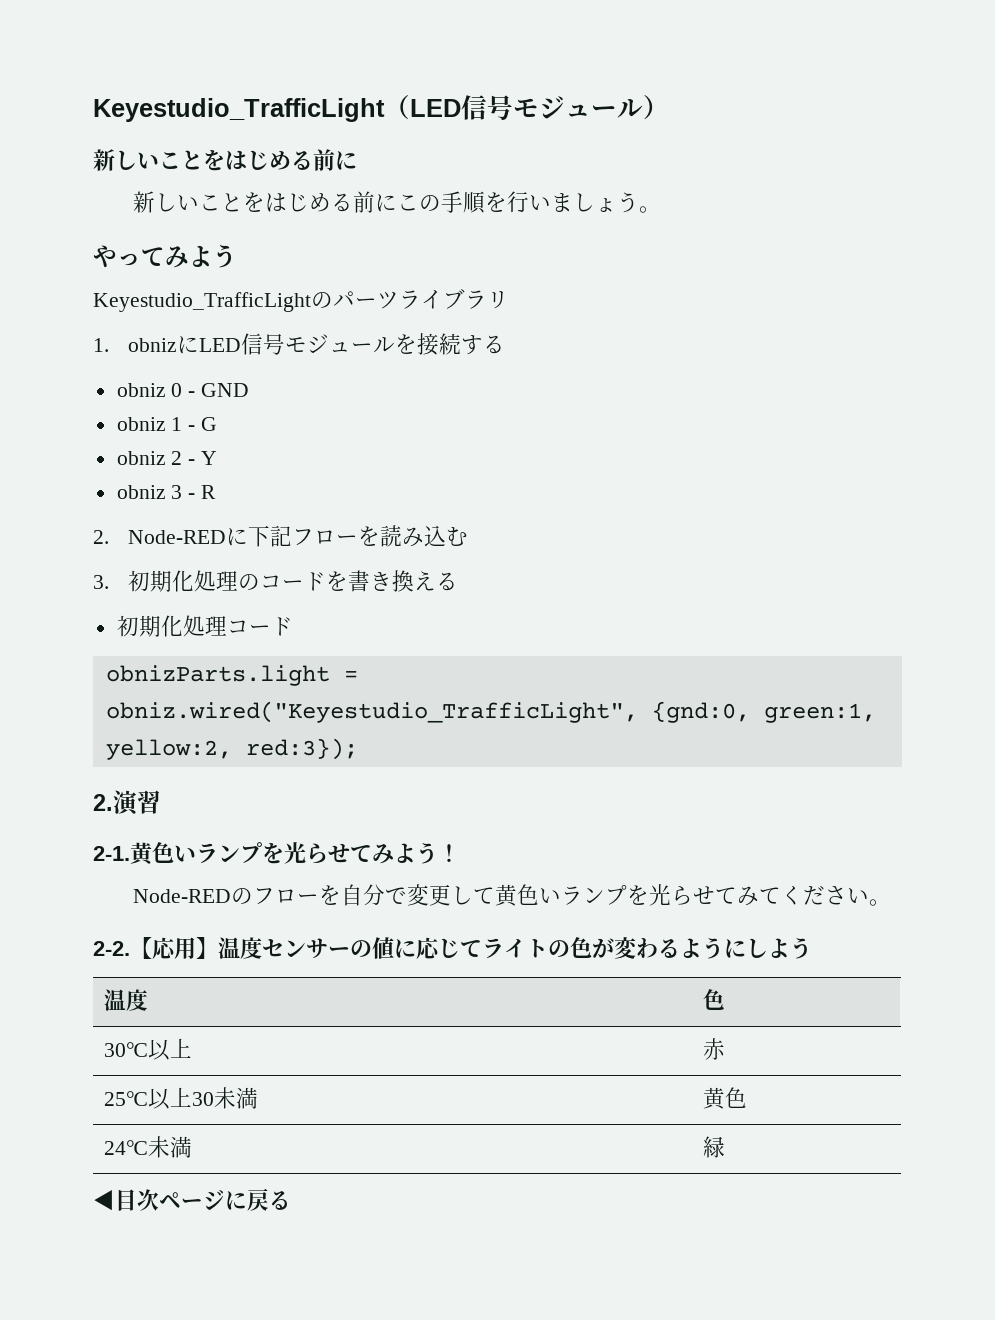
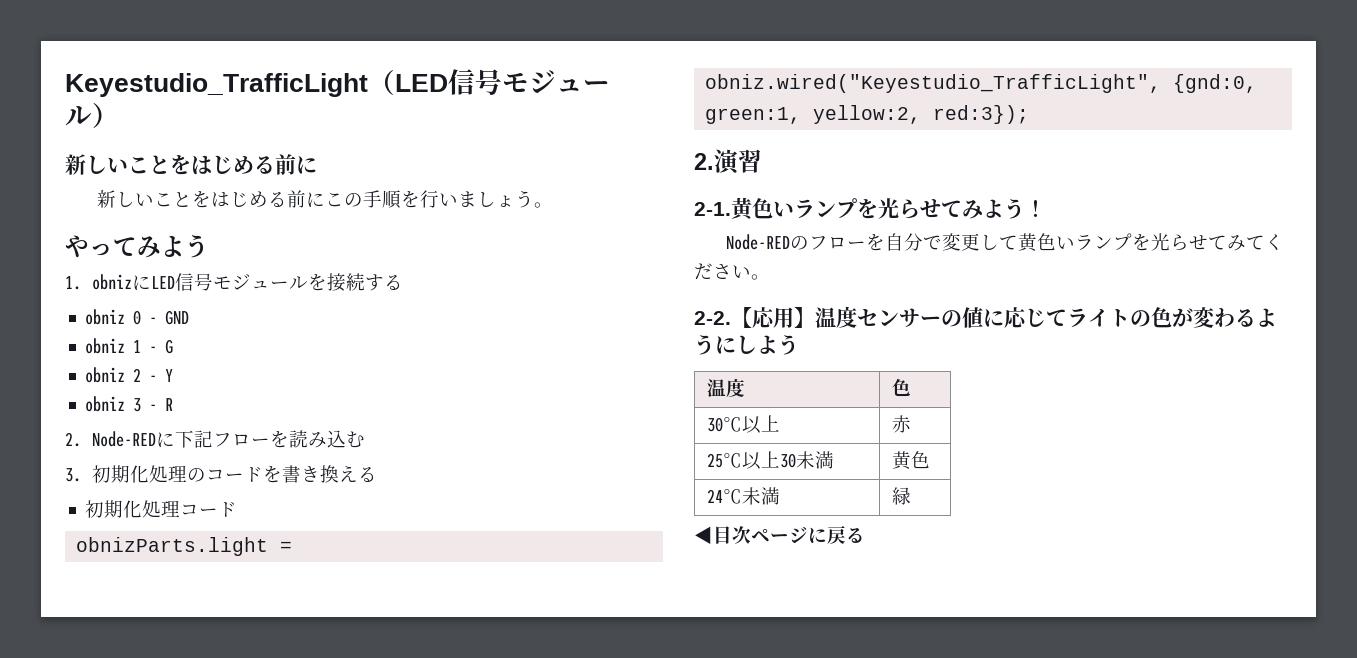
- Keyestudio_TrafficLightのパーツライブラリ

